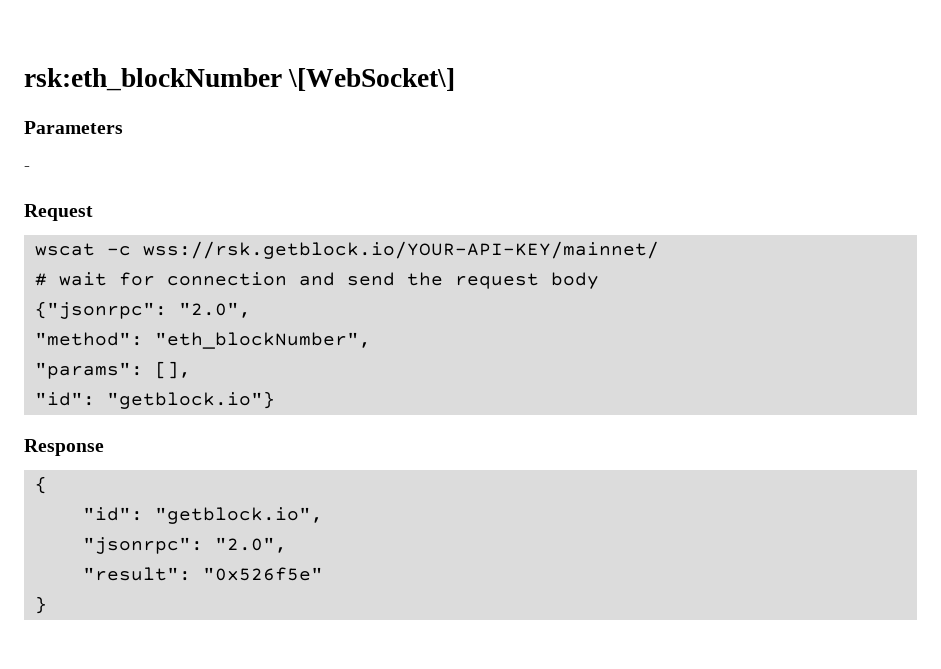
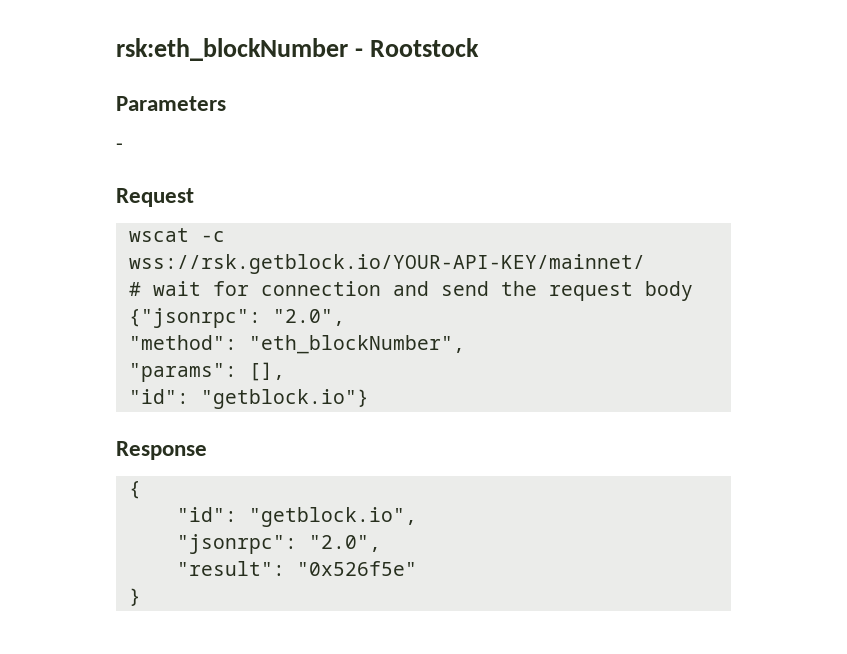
- rsk:eth_blockNumber \[WebSocket\]
+ rsk:eth_blockNumber - Rootstock

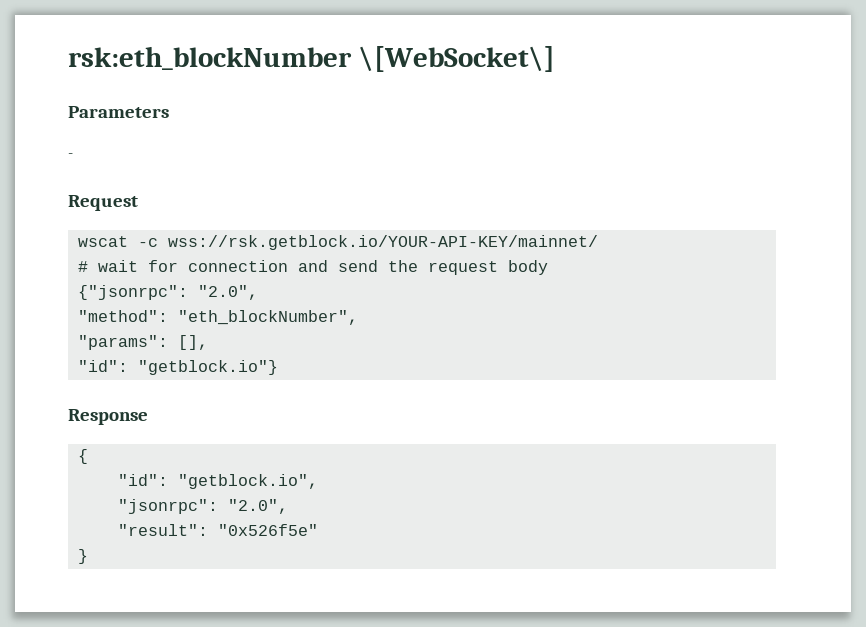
- rsk:eth_blockNumber - Rootstock
+ rsk:eth_blockNumber \[WebSocket\]

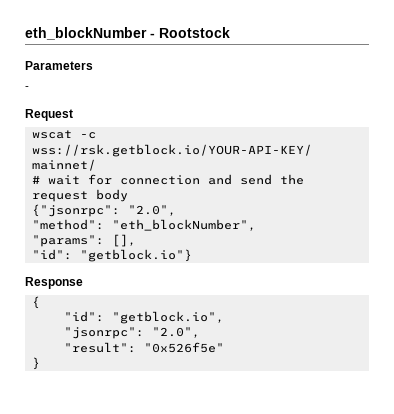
- rsk:eth_blockNumber \[WebSocket\]
+ eth_blockNumber - Rootstock

